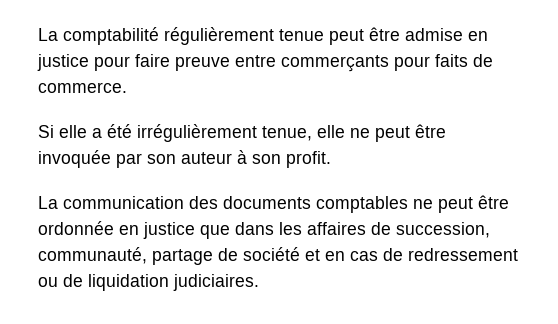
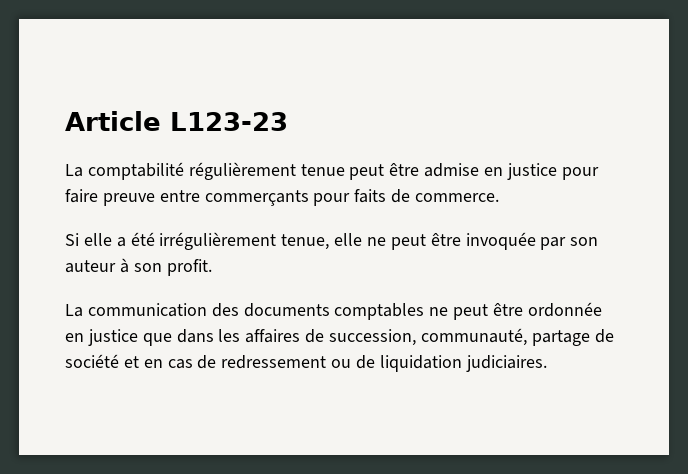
+ Article L123-23

